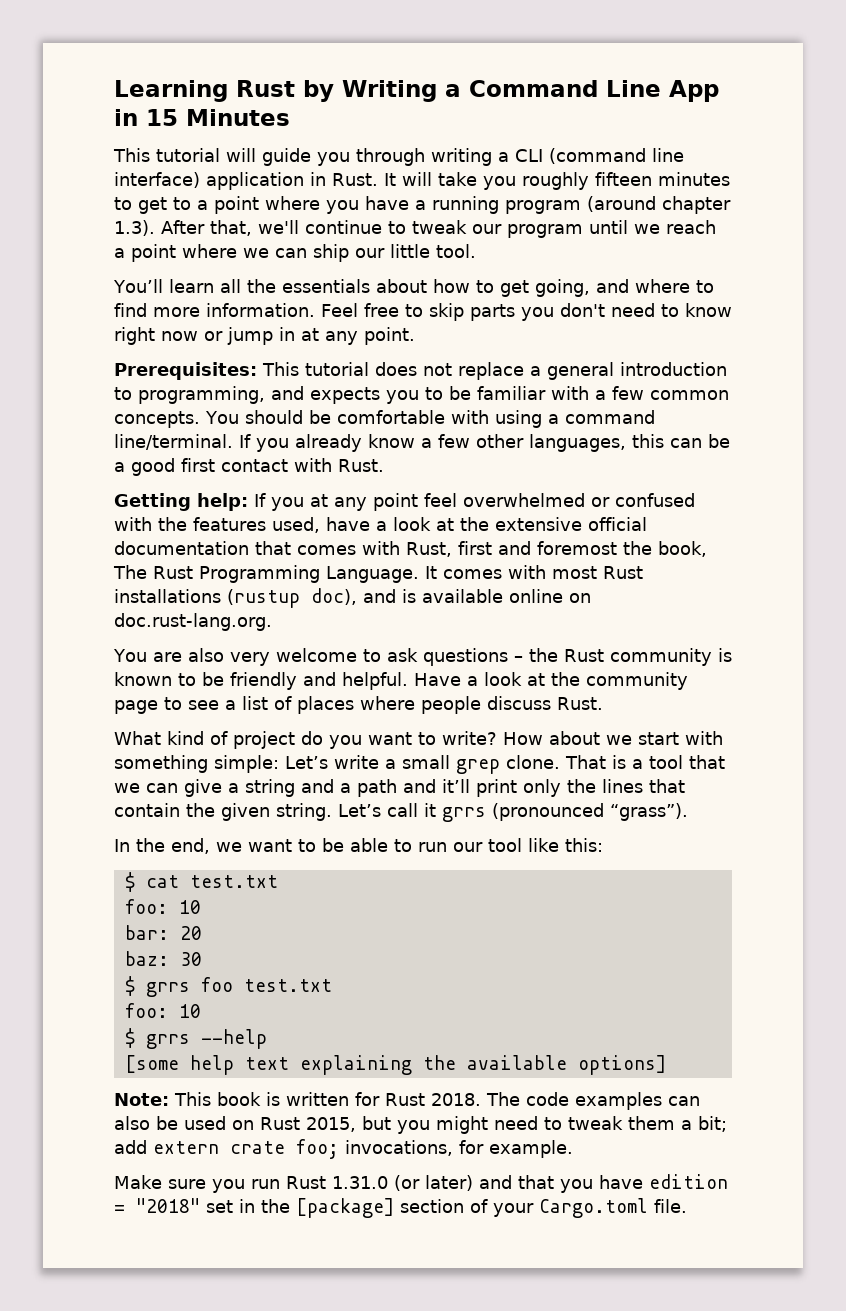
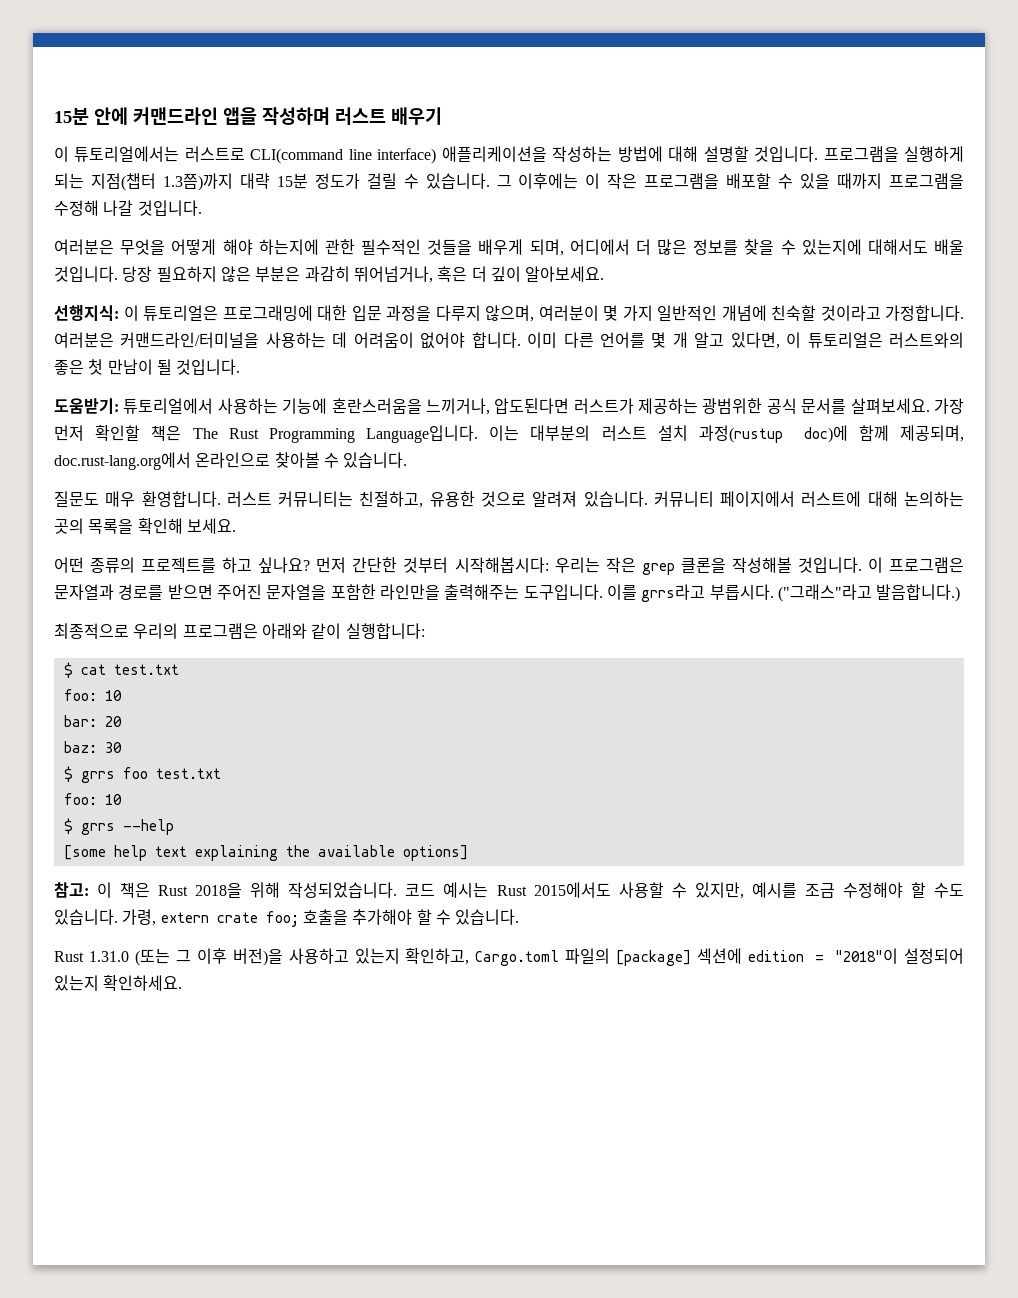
- Learning Rust by Writing a Command Line App in 15 Minutes
- This tutorial will guide you through writing a CLI (command line interface) application in Rust. It will take you roughly fifteen minutes to get to a point where you have a running program (around chapter 1.3). After that, we'll continue to tweak our program until we reach a point where we can ship our little tool.
- You’ll learn all the essentials about how to get going, and where to find more information. Feel free to skip parts you don't need to know right now or jump in at any point.
- Prerequisites: This tutorial does not replace a general introduction to programming, and expects you to be familiar with a few common concepts. You should be comfortable with using a command line/terminal. If you already know a few other languages, this can be a good first contact with Rust.
- Getting help: If you at any point feel overwhelmed or confused with the features used, have a look at the extensive official documentation that comes with Rust, first and foremost the book, The Rust Programming Language. It comes with most Rust installations (rustup doc), and is available online on doc.rust-lang.org.
- You are also very welcome to ask questions – the Rust community is known to be friendly and helpful. Have a look at the community page to see a list of places where people discuss Rust.
- What kind of project do you want to write? How about we start with something simple: Let’s write a small grep clone. That is a tool that we can give a string and a path and it’ll print only the lines that contain the given string. Let’s call it grrs (pronounced “grass”).
- In the end, we want to be able to run our tool like this:
+ 15분 안에 커맨드라인 앱을 작성하며 러스트 배우기
+ 이 튜토리얼에서는 러스트로 CLI(command line interface) 애플리케이션을 작성하는 방법에 대해 설명할 것입니다. 프로그램을 실행하게 되는 지점(챕터 1.3쯤)까지 대략 15분 정도가 걸릴 수 있습니다. 그 이후에는 이 작은 프로그램을 배포할 수 있을 때까지 프로그램을 수정해 나갈 것입니다.
+ 여러분은 무엇을 어떻게 해야 하는지에 관한 필수적인 것들을 배우게 되며, 어디에서 더 많은 정보를 찾을 수 있는지에 대해서도 배울 것입니다. 당장 필요하지 않은 부분은 과감히 뛰어넘거나, 혹은 더 깊이 알아보세요.
+ 선행지식: 이 튜토리얼은 프로그래밍에 대한 입문 과정을 다루지 않으며, 여러분이 몇 가지 일반적인 개념에 친숙할 것이라고 가정합니다. 여러분은 커맨드라인/터미널을 사용하는 데 어려움이 없어야 합니다. 이미 다른 언어를 몇 개 알고 있다면, 이 튜토리얼은 러스트와의 좋은 첫 만남이 될 것입니다.
+ 도움받기: 튜토리얼에서 사용하는 기능에 혼란스러움을 느끼거나, 압도된다면 러스트가 제공하는 광범위한 공식 문서를 살펴보세요. 가장 먼저 확인할 책은 The Rust Programming Language입니다. 이는 대부분의 러스트 설치 과정(rustup doc)에 함께 제공되며, doc.rust-lang.org에서 온라인으로 찾아볼 수 있습니다.
+ 질문도 매우 환영합니다. 러스트 커뮤니티는 친절하고, 유용한 것으로 알려져 있습니다. 커뮤니티 페이지에서 러스트에 대해 논의하는 곳의 목록을 확인해 보세요.
+ 어떤 종류의 프로젝트를 하고 싶나요? 먼저 간단한 것부터 시작해봅시다: 우리는 작은 grep 클론을 작성해볼 것입니다. 이 프로그램은 문자열과 경로를 받으면 주어진 문자열을 포함한 라인만을 출력해주는 도구입니다. 이를 grrs라고 부릅시다. ("그래스"라고 발음합니다.)
+ 최종적으로 우리의 프로그램은 아래와 같이 실행합니다:
- Note: This book is written for Rust 2018. The code examples can also be used on Rust 2015, but you might need to tweak them a bit; add extern crate foo; invocations, for example.
- Make sure you run Rust 1.31.0 (or later) and that you have edition = "2018" set in the [package] section of your Cargo.toml file.
+ 참고: 이 책은 Rust 2018을 위해 작성되었습니다. 코드 예시는 Rust 2015에서도 사용할 수 있지만, 예시를 조금 수정해야 할 수도 있습니다. 가령, extern crate foo; 호출을 추가해야 할 수 있습니다.
+ Rust 1.31.0 (또는 그 이후 버전)을 사용하고 있는지 확인하고, Cargo.toml 파일의 [package] 섹션에 edition = "2018"이 설정되어 있는지 확인하세요.

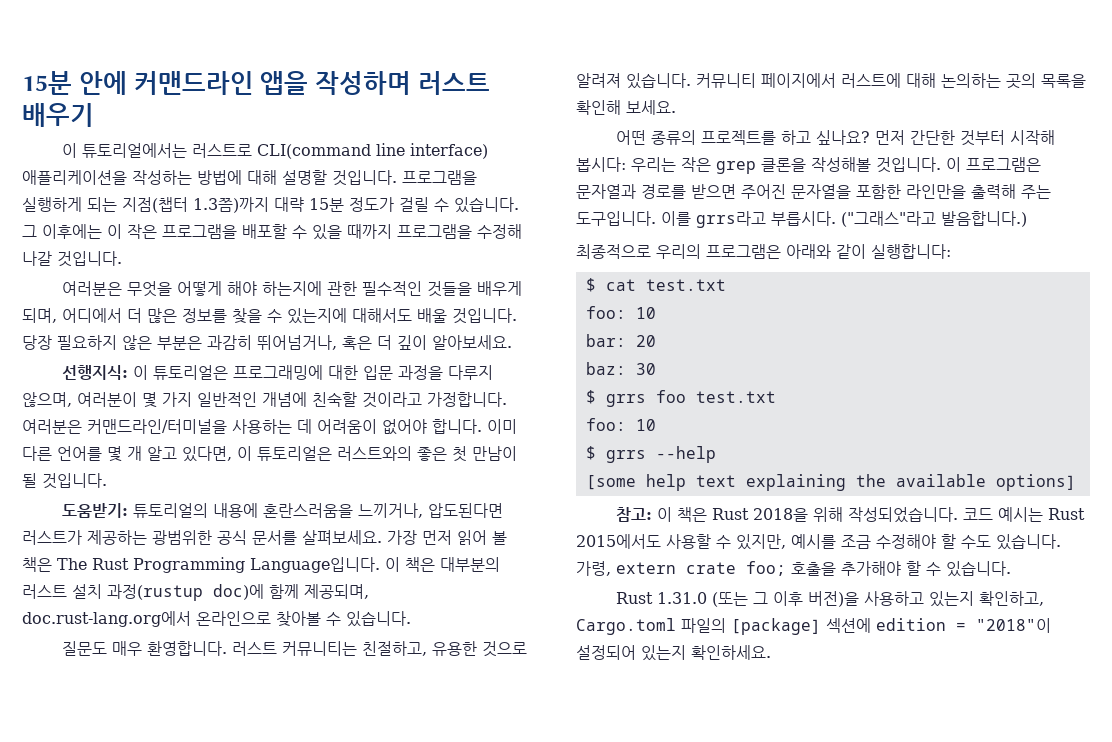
- 도움받기: 튜토리얼에서 사용하는 기능에 혼란스러움을 느끼거나, 압도된다면 러스트가 제공하는 광범위한 공식 문서를 살펴보세요.
+ 도움받기: 튜토리얼의 내용에 혼란스러움을 느끼거나, 압도된다면 러스트가 제공하는 광범위한 공식 문서를 살펴보세요.
- 가장 먼저 확인할 책은 The Rust Programming Language입니다.
+ 가장 먼저 읽어 볼 책은 The Rust Programming Language입니다.
- 이는 대부분의 러스트 설치 과정(rustup doc)에 함께 제공되며, doc.rust-lang.org에서 온라인으로 찾아볼 수 있습니다.
+ 이 책은 대부분의 러스트 설치 과정(rustup doc)에 함께 제공되며, doc.rust-lang.org에서 온라인으로 찾아볼 수 있습니다.
- 먼저 간단한 것부터 시작해봅시다: 우리는 작은 grep 클론을 작성해볼 것입니다.
+ 먼저 간단한 것부터 시작해 봅시다: 우리는 작은 grep 클론을 작성해볼 것입니다.
- 이 프로그램은 문자열과 경로를 받으면 주어진 문자열을 포함한 라인만을 출력해주는 도구입니다.
+ 이 프로그램은 문자열과 경로를 받으면 주어진 문자열을 포함한 라인만을 출력해 주는 도구입니다.

